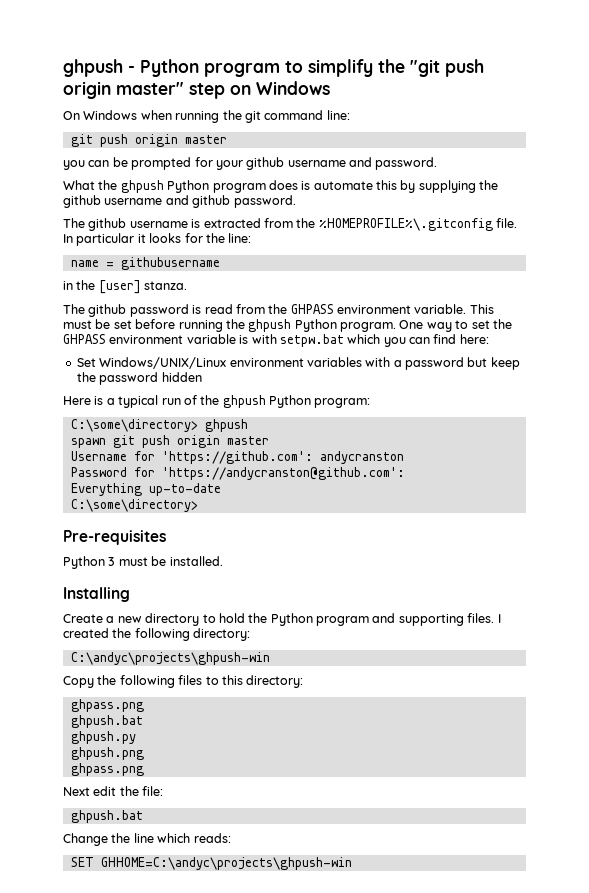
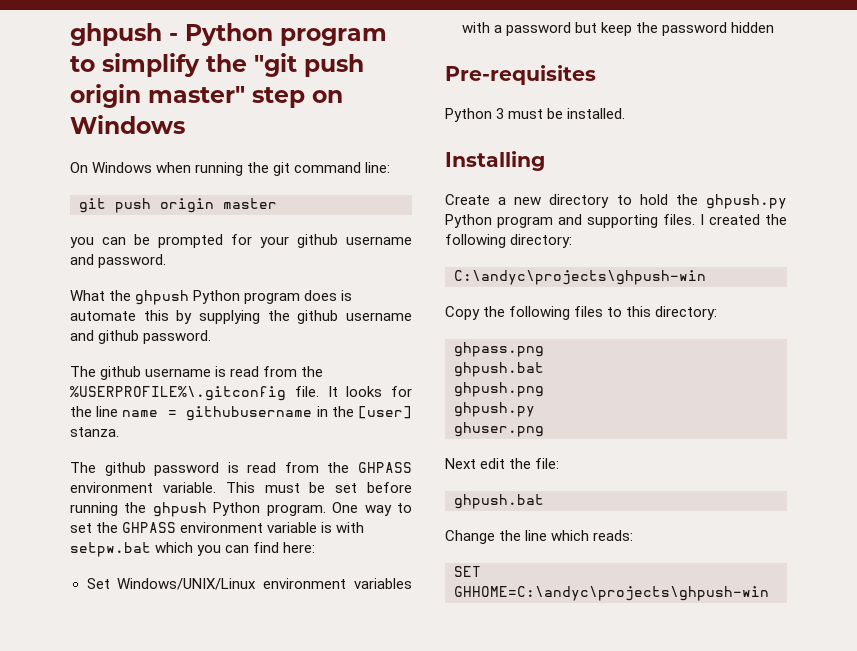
- The github username is extracted from the %HOMEPROFILE%\.gitconfig file. In particular it looks for the line:
- name = githubusername
- in the [user] stanza.
+ The github username is read from the %USERPROFILE%\.gitconfig file. It looks for the line name = githubusername in the [user] stanza.
- Here is a typical run of the ghpush Python program:
- C:\some\directory> ghpush
- spawn git push origin master
- Username for 'https://github.com': andycranston
- Password for 'https://andycranston@github.com':
- Everything up-to-date
- C:\some\directory>
- Create a new directory to hold the Python program and supporting files.
+ Create a new directory to hold the ghpush.py Python program and supporting files.
+ ghpush.png
- ghpush.png
- ghpass.png
+ ghuser.png

